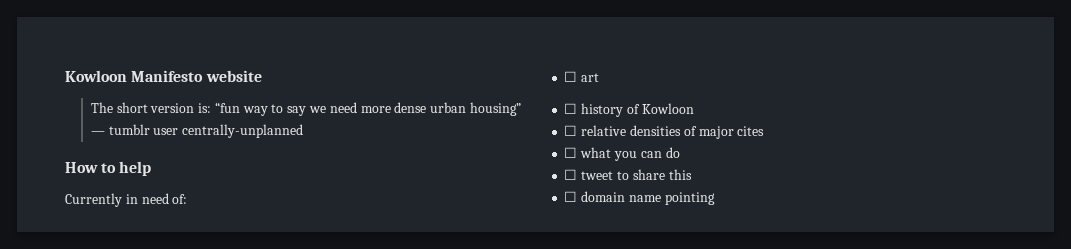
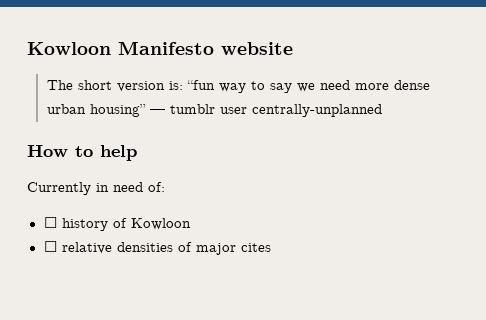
- ☐ art
- ☐ what you can do
- ☐ tweet to share this
- ☐ domain name pointing

